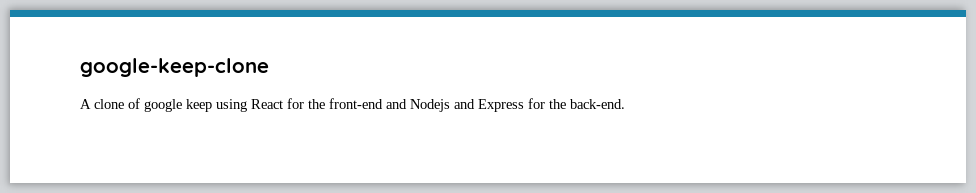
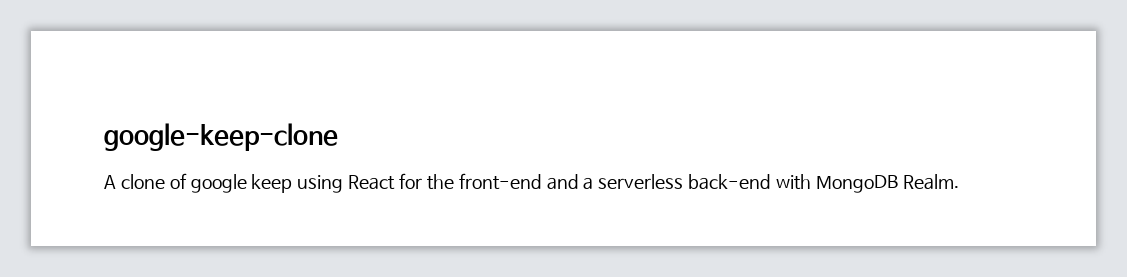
- A clone of google keep using React for the front-end and Nodejs and Express for the back-end.
+ A clone of google keep using React for the front-end and a serverless back-end with MongoDB Realm.

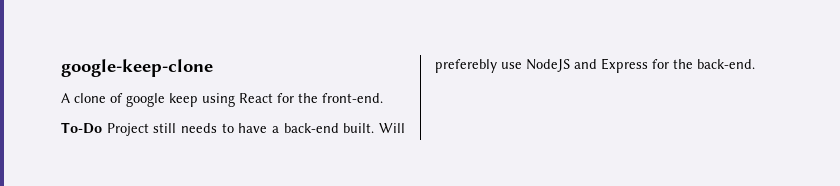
- A clone of google keep using React for the front-end and a serverless back-end with MongoDB Realm.
+ A clone of google keep using React for the front-end.
+ To-Do Project still needs to have a back-end built. Will preferebly use NodeJS and Express for the back-end.

